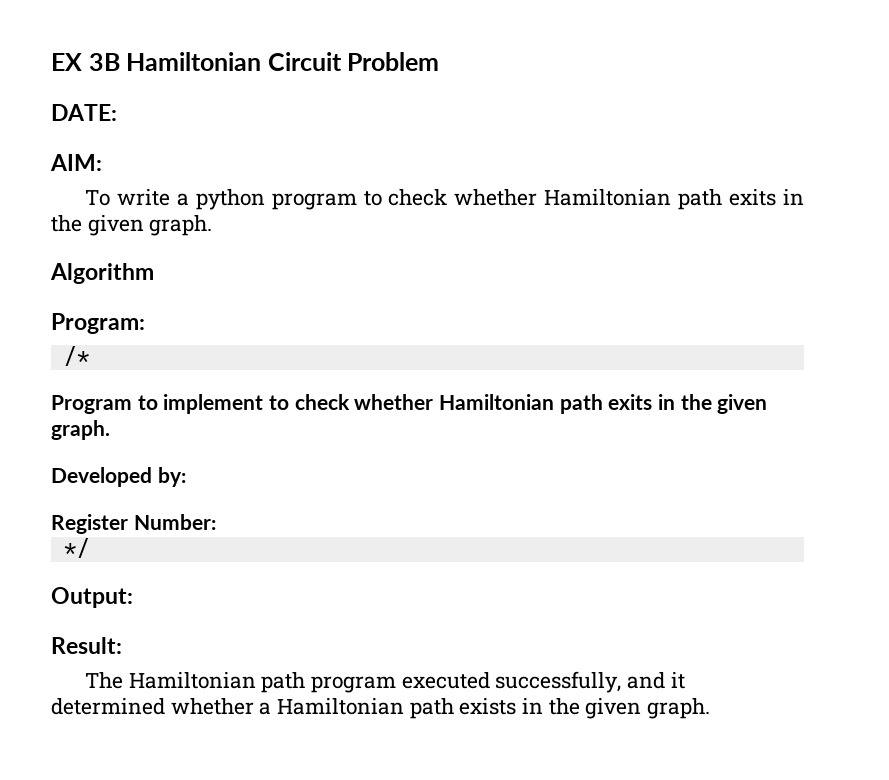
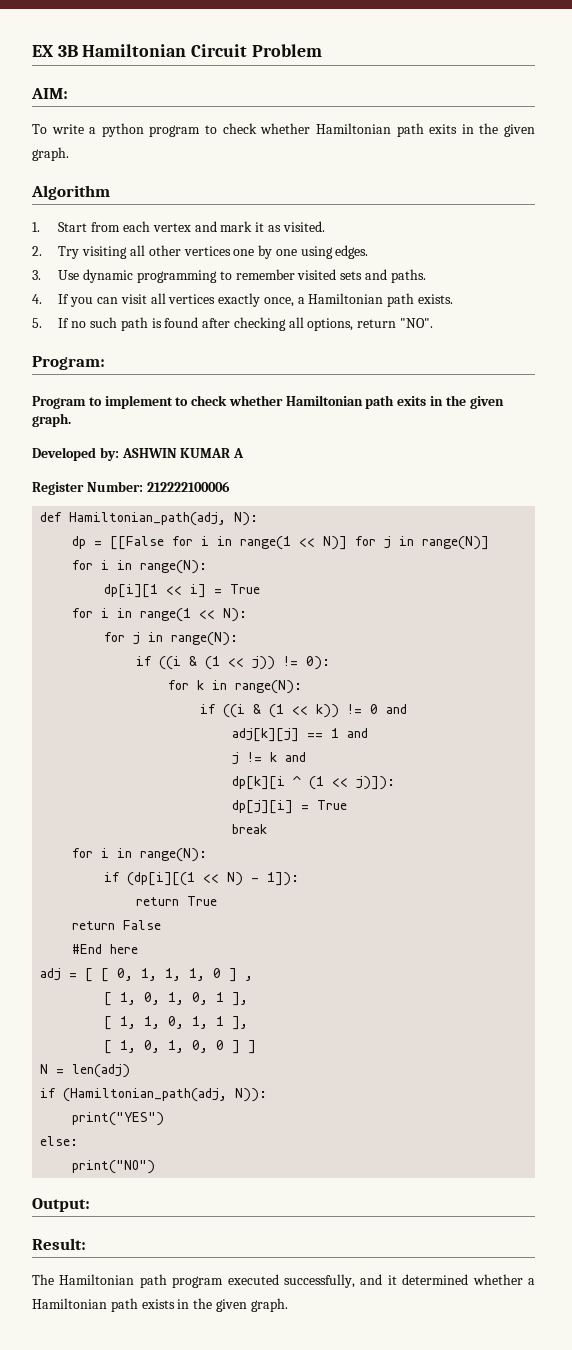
- DATE:
+ 1. Start from each vertex and mark it as visited.
+ 2. Try visiting all other vertices one by one using edges.
+ 3. Use dynamic programming to remember visited sets and paths.
+ 4. If you can visit all vertices exactly once, a Hamiltonian path exists.
+ 5. If no such path is found after checking all options, return "NO".
- /*
- Developed by:
+ Developed by: ASHWIN KUMAR A
- Register Number:
- */
+ Register Number: 212222100006
+ def Hamiltonian_path(adj, N):
+ dp = [[False for i in range(1 << N)] for j in range(N)]
+ for i in range(N):
+ dp[i][1 << i] = True
+ for i in range(1 << N):
+ for j in range(N):
+ if ((i & (1 << j)) != 0):
+ for k in range(N):
+ if ((i & (1 << k)) != 0 and
+ adj[k][j] == 1 and
+ j != k and
+ dp[k][i ^ (1 << j)]):
+ dp[j][i] = True
+ break
+ for i in range(N):
+ if (dp[i][(1 << N) - 1]):
+ return True
+ return False
+ #End here
+ adj = [ [ 0, 1, 1, 1, 0 ] ,
+ [ 1, 0, 1, 0, 1 ],
+ [ 1, 1, 0, 1, 1 ],
+ [ 1, 0, 1, 0, 0 ] ]
+ N = len(adj)
+ if (Hamiltonian_path(adj, N)):
+ print("YES")
+ else:
+ print("NO")

